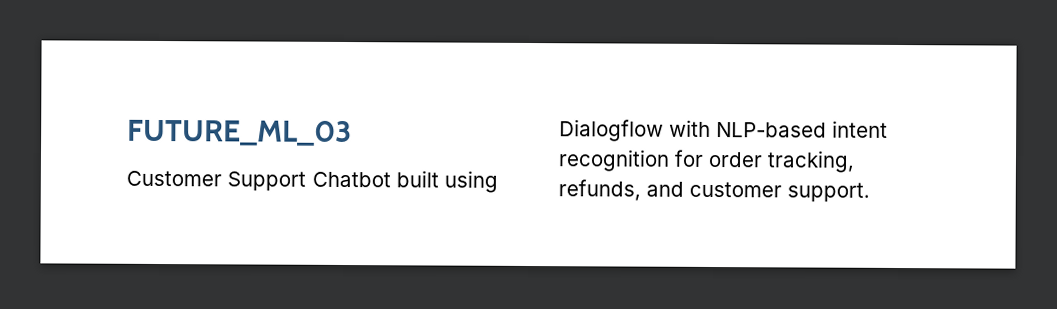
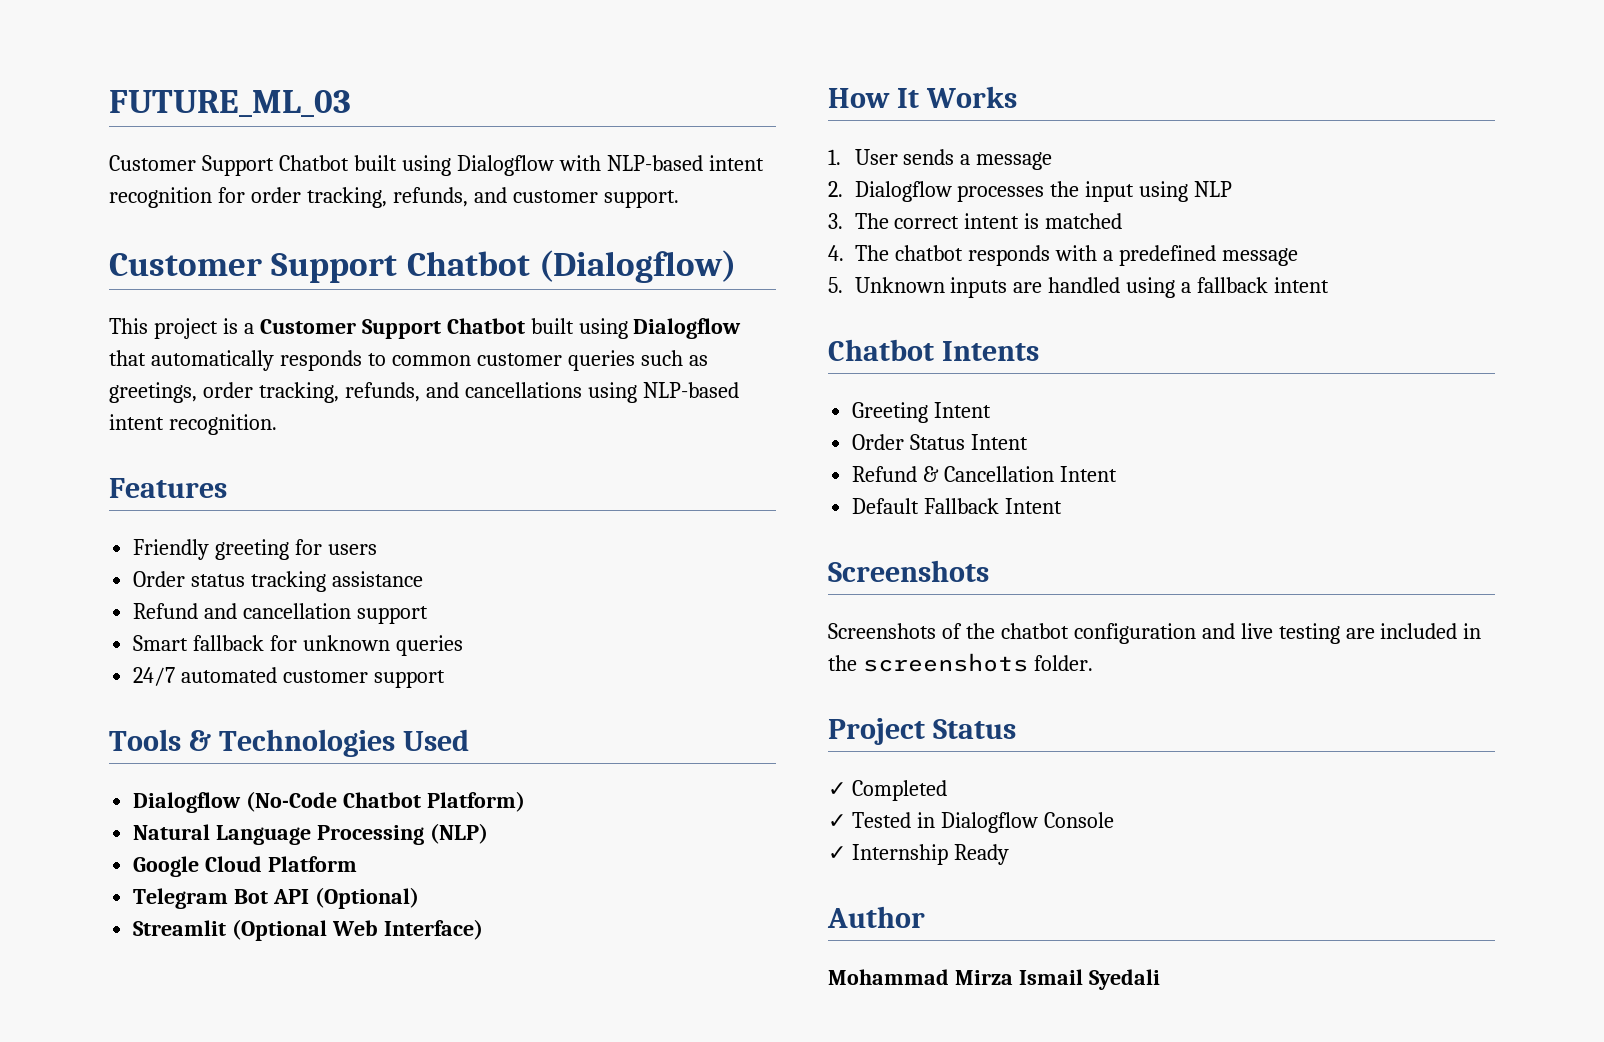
+ Customer Support Chatbot (Dialogflow)
+ This project is a Customer Support Chatbot built using Dialogflow that automatically responds to common customer queries such as greetings, order tracking, refunds, and cancellations using NLP-based intent recognition.
+ Features
+ Friendly greeting for users
+ Order status tracking assistance
+ Refund and cancellation support
+ Smart fallback for unknown queries
+ 24/7 automated customer support
+ Tools & Technologies Used
+ Dialogflow (No-Code Chatbot Platform)
+ Natural Language Processing (NLP)
+ Google Cloud Platform
+ Telegram Bot API (Optional)
+ Streamlit (Optional Web Interface)
+ How It Works
+ 1. User sends a message
+ 2. Dialogflow processes the input using NLP
+ 3. The correct intent is matched
+ 4. The chatbot responds with a predefined message
+ 5. Unknown inputs are handled using a fallback intent
+ Chatbot Intents
+ Greeting Intent
+ Order Status Intent
+ Refund & Cancellation Intent
+ Default Fallback Intent
+ Screenshots
+ Screenshots of the chatbot configuration and live testing are included in the screenshots folder.
+ Project Status
+ ✓ Completed
+ ✓ Tested in Dialogflow Console
+ ✓ Internship Ready
+ Author
+ Mohammad Mirza Ismail Syedali

